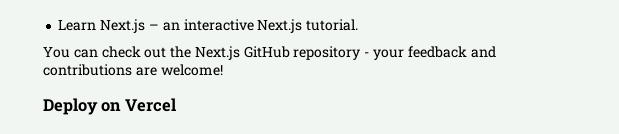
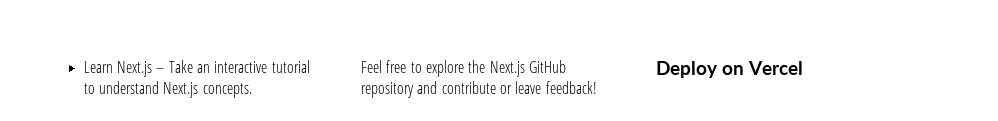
- Learn Next.js – an interactive Next.js tutorial.
- You can check out the Next.js GitHub repository - your feedback and contributions are welcome!
+ Learn Next.js – Take an interactive tutorial to understand Next.js concepts.
+ Feel free to explore the Next.js GitHub repository and contribute or leave feedback!

